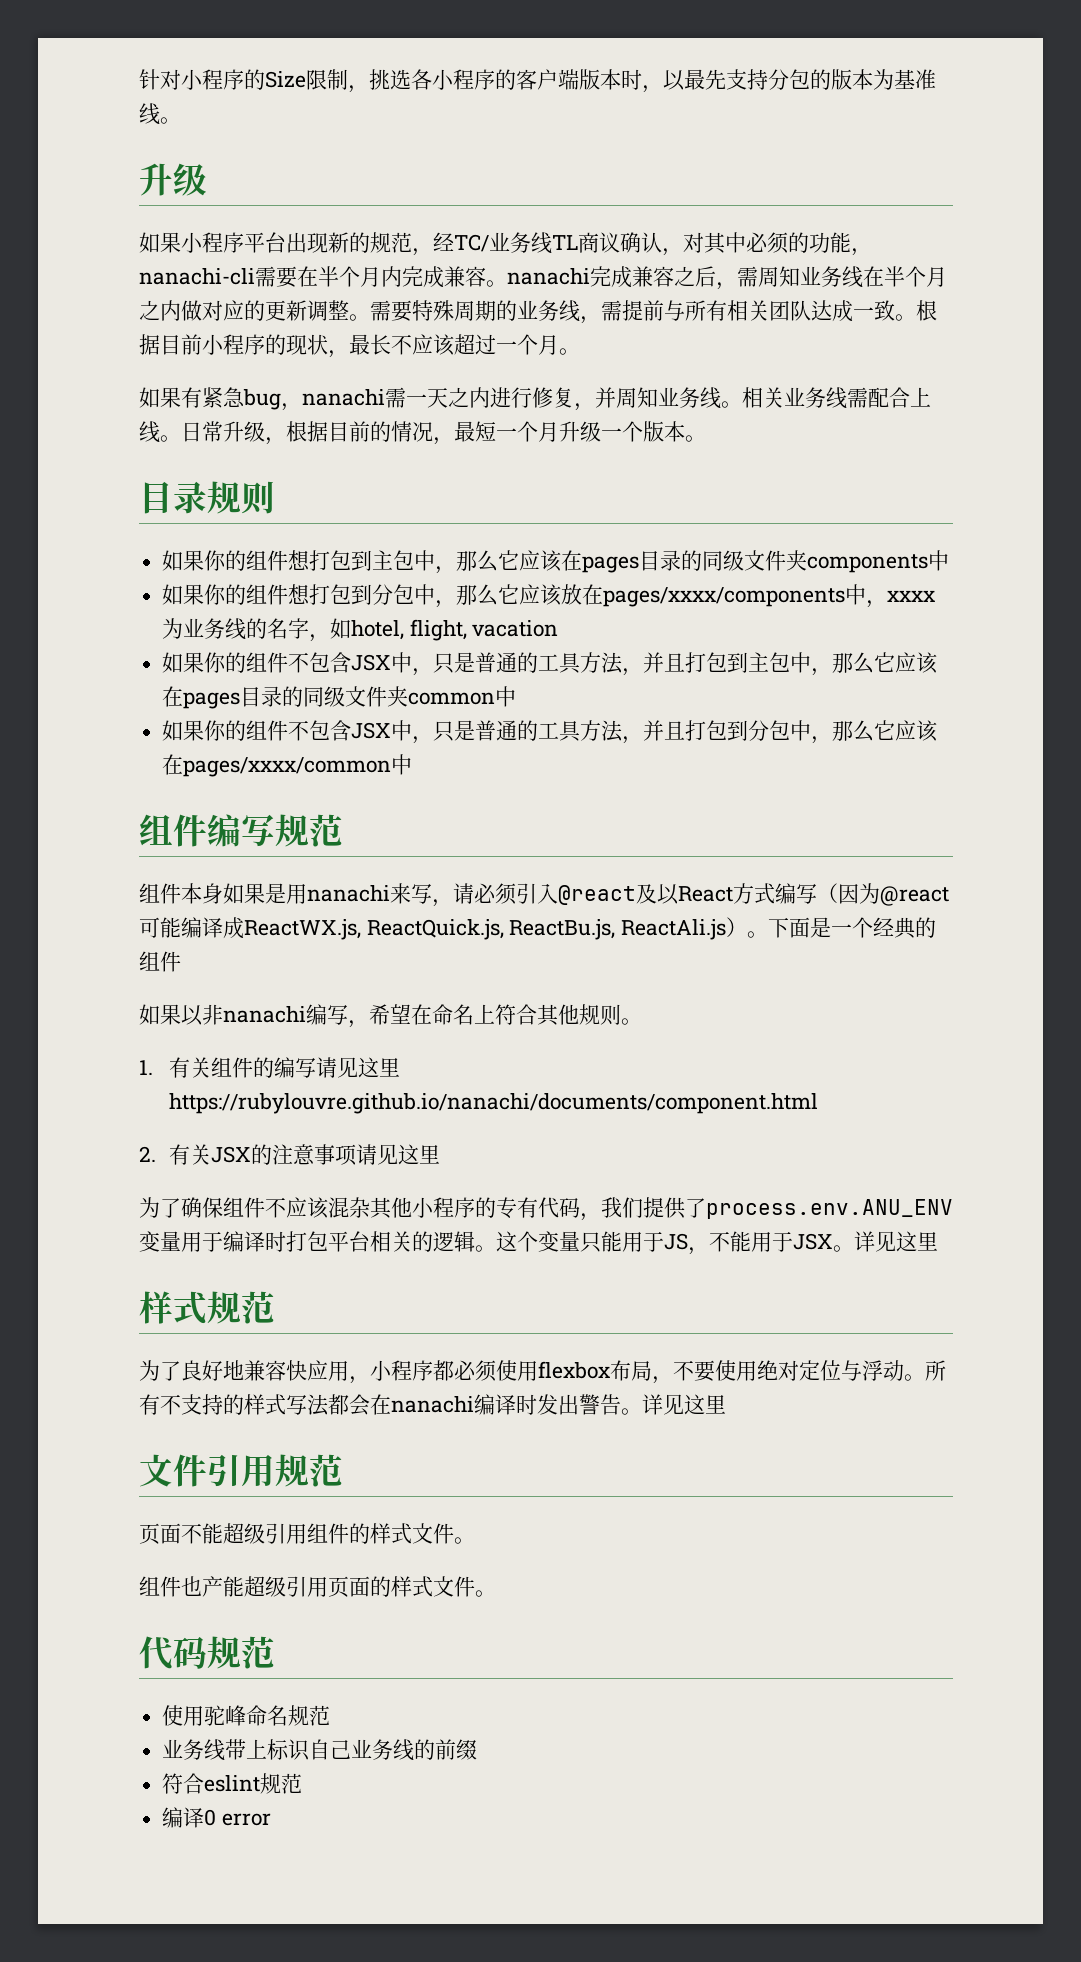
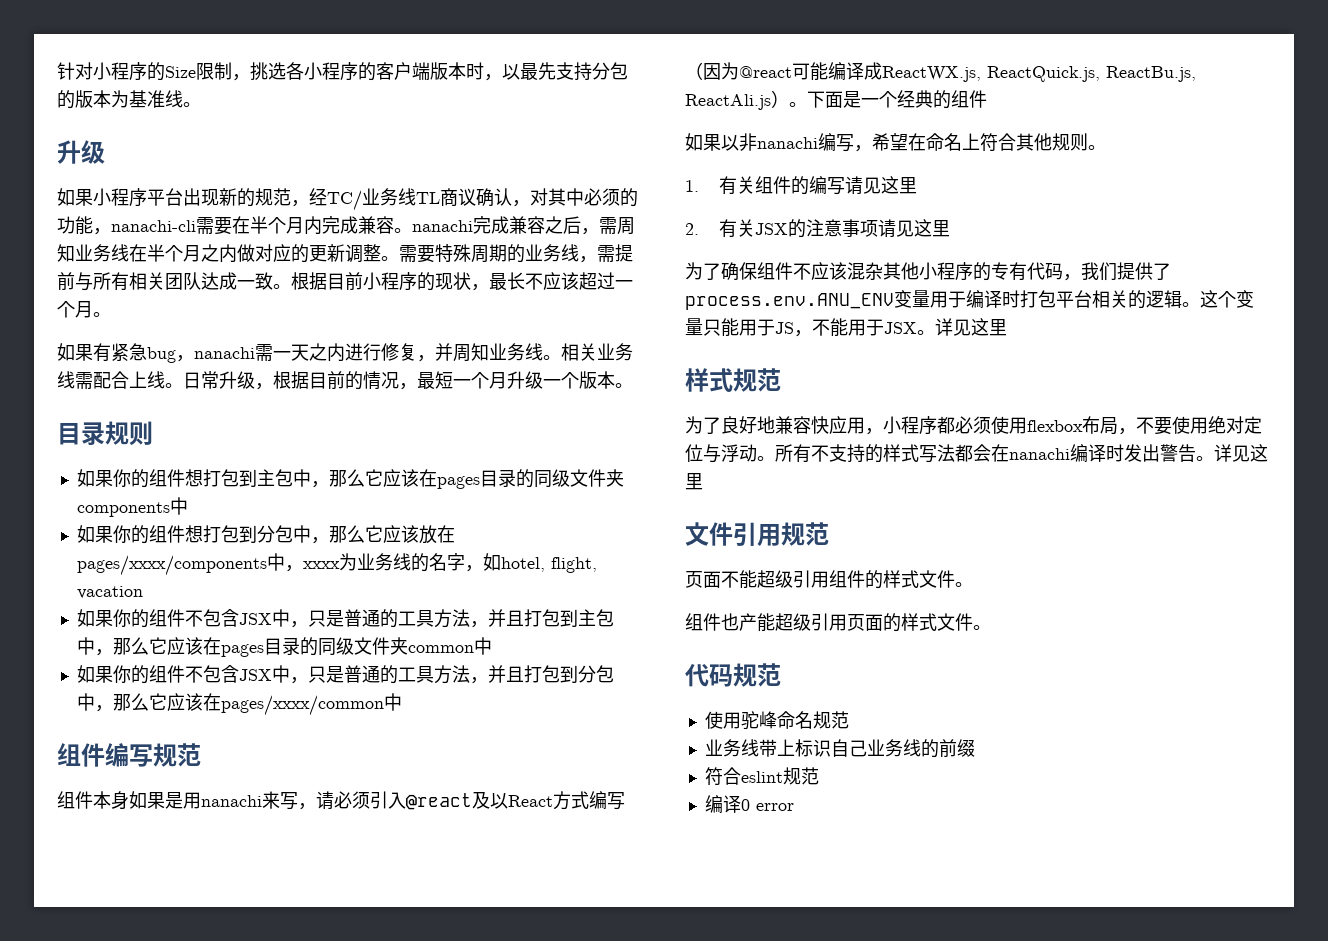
- 1.有关组件的编写请见这里https://rubylouvre.github.io/nanachi/documents/component.html
+ 1.有关组件的编写请见这里

